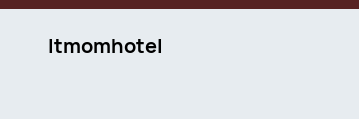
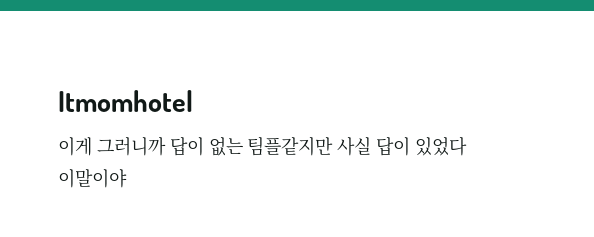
+ 이게 그러니까 답이 없는 팀플같지만 사실 답이 있었다 이말이야

